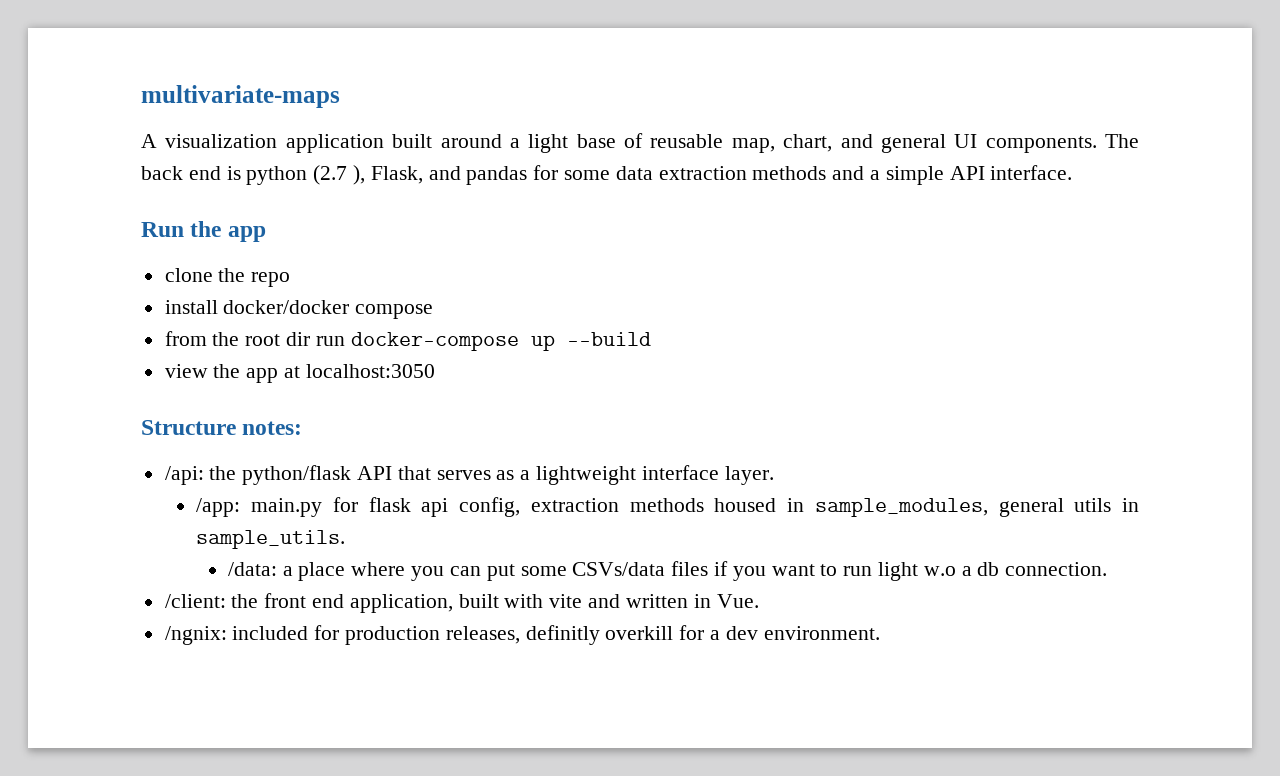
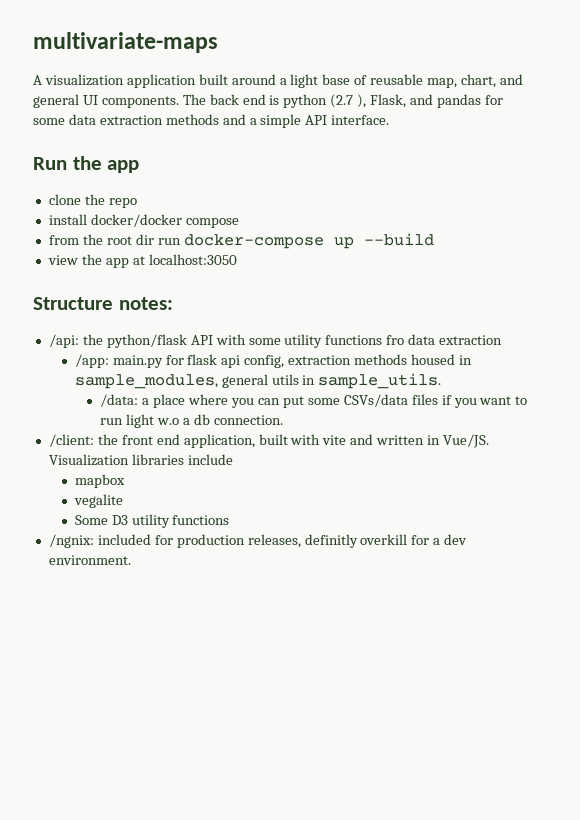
- /api: the python/flask API that serves as a lightweight interface layer.
+ /api: the python/flask API with some utility functions fro data extraction
- /client: the front end application, built with vite and written in Vue.
+ /client: the front end application, built with vite and written in Vue/JS. Visualization libraries include
+ mapbox
+ vegalite
+ Some D3 utility functions

